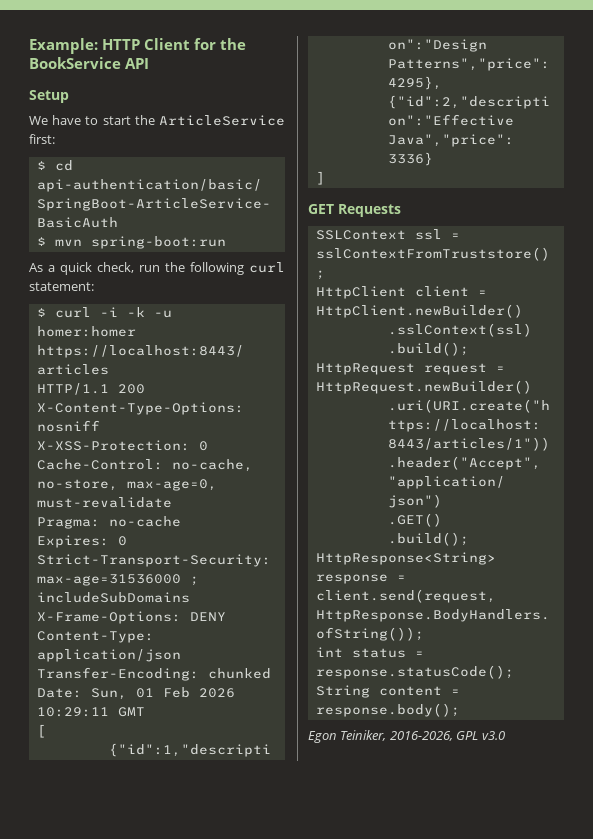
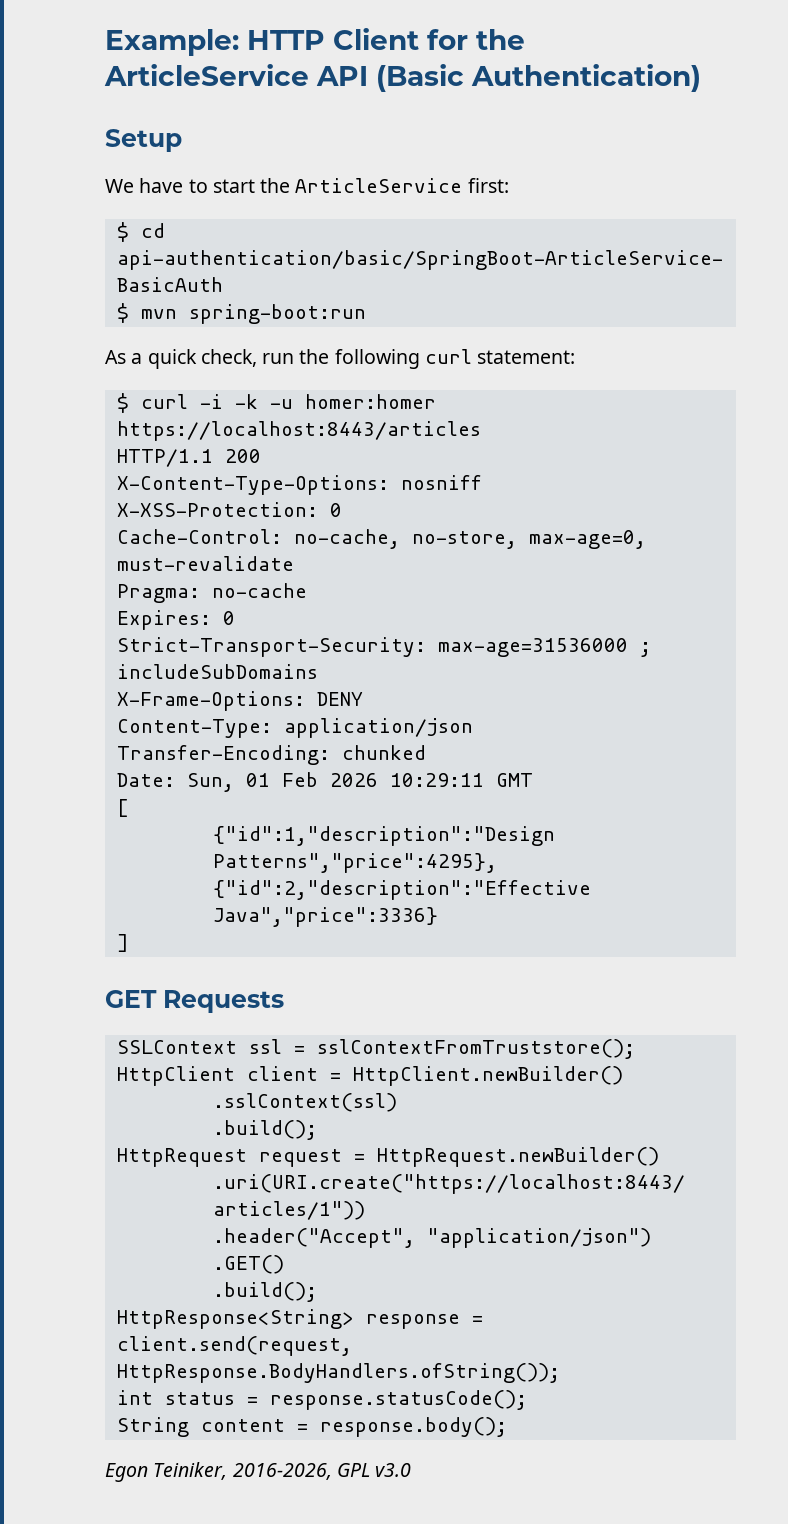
- Example: HTTP Client for the BookService API
+ Example: HTTP Client for the ArticleService API (Basic Authentication)

